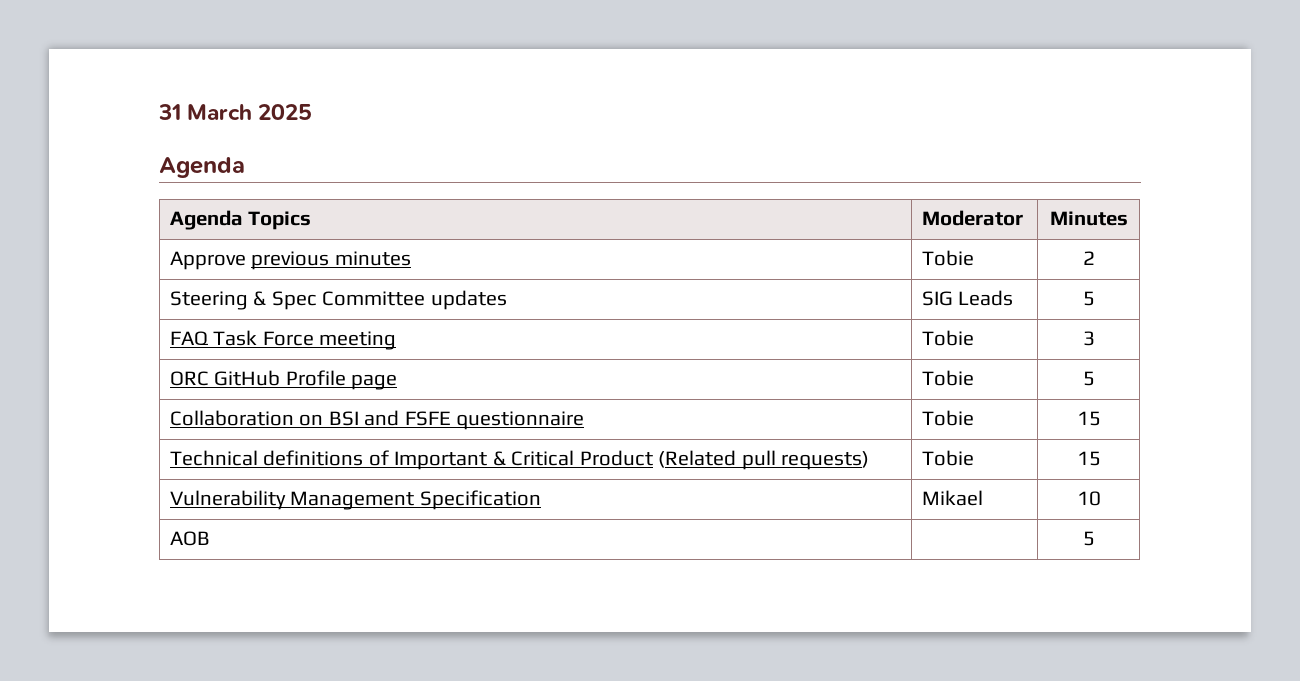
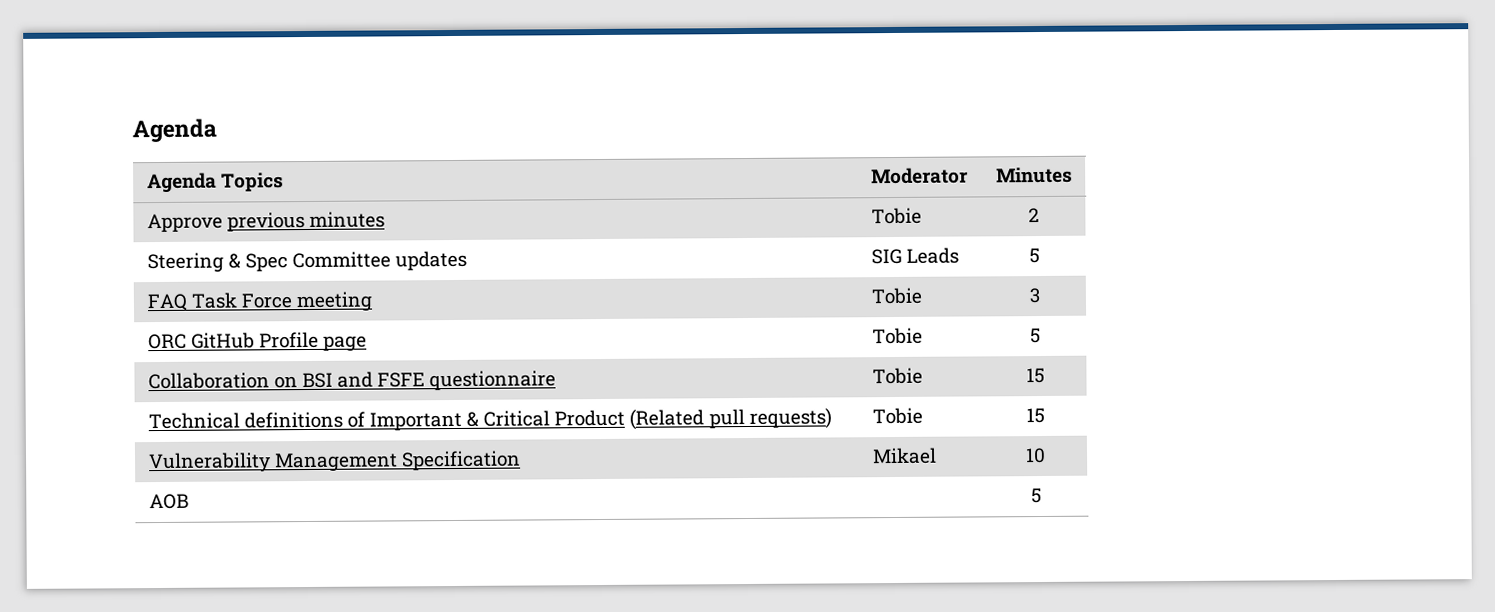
- 31 March 2025

